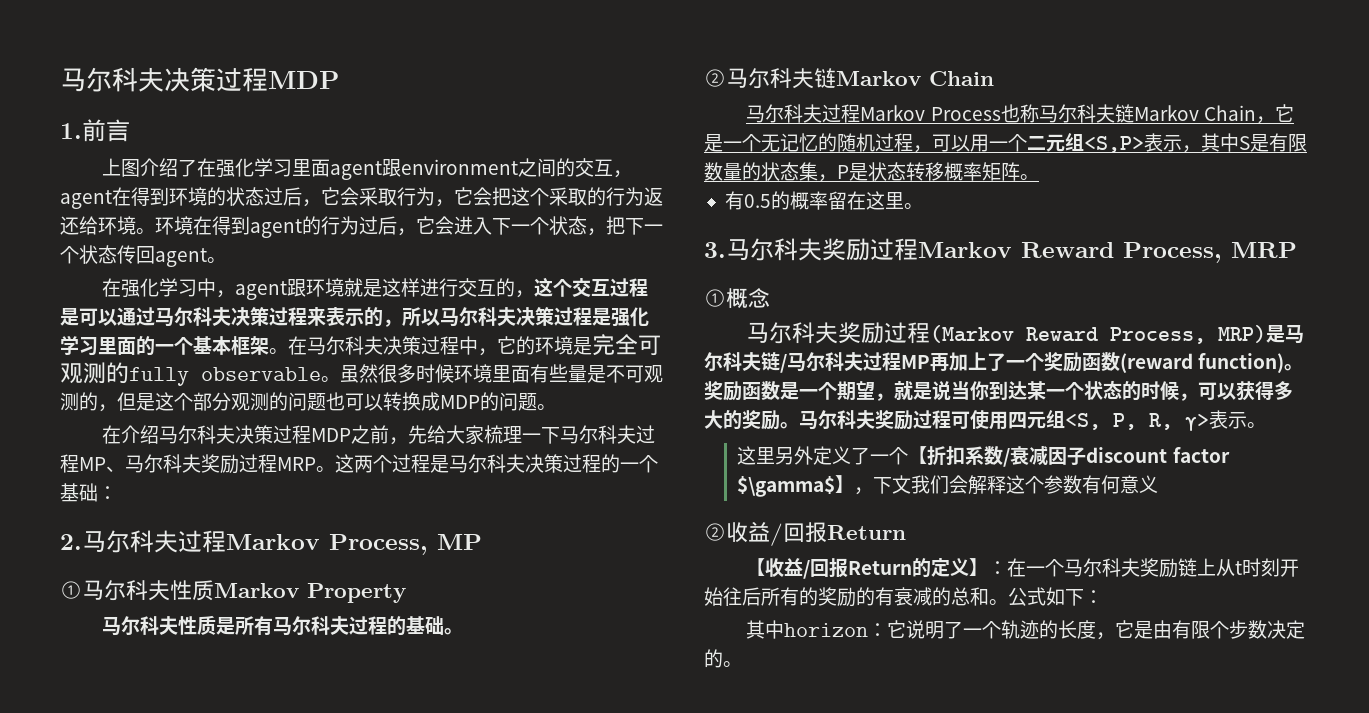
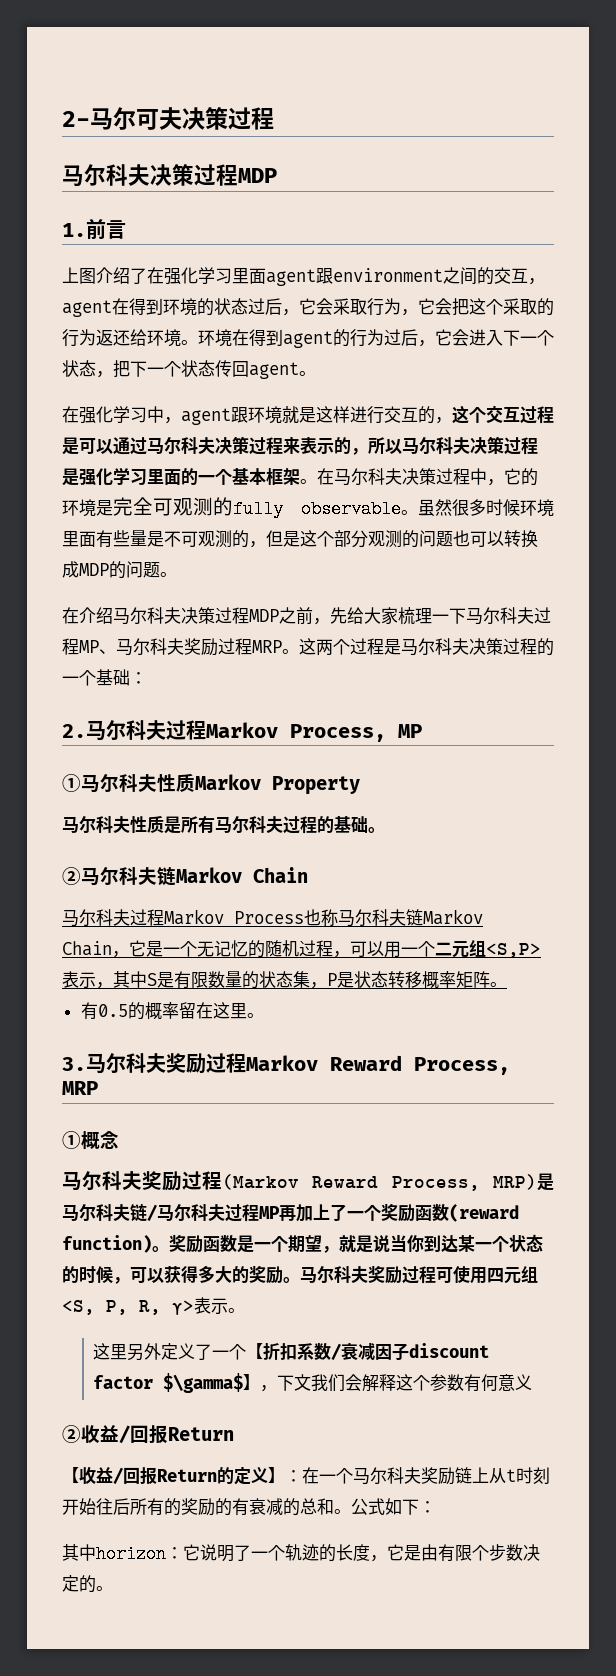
+ 2-马尔可夫决策过程

